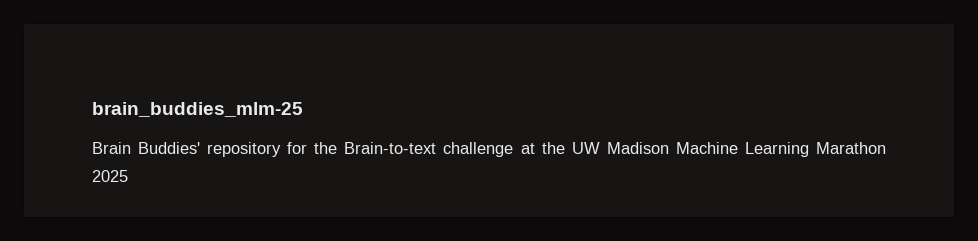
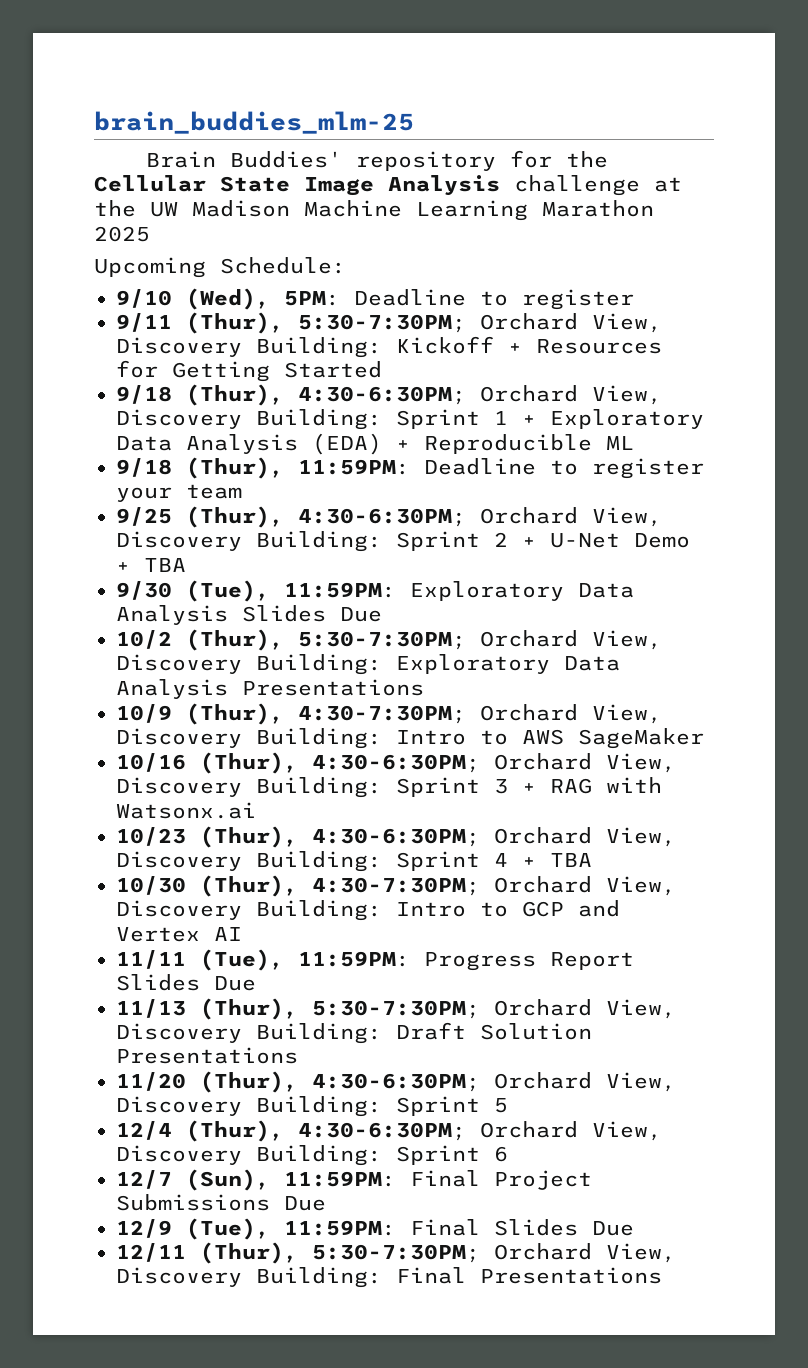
- Brain Buddies' repository for the Brain-to-text challenge at the UW Madison Machine Learning Marathon 2025
+ Brain Buddies' repository for the Cellular State Image Analysis challenge at the UW Madison Machine Learning Marathon 2025
+ Upcoming Schedule:
+ 9/10 (Wed), 5PM: Deadline to register
+ 9/11 (Thur), 5:30-7:30PM; Orchard View, Discovery Building: Kickoff + Resources for Getting Started
+ 9/18 (Thur), 4:30-6:30PM; Orchard View, Discovery Building: Sprint 1 + Exploratory Data Analysis (EDA) + Reproducible ML
+ 9/18 (Thur), 11:59PM: Deadline to register your team
+ 9/25 (Thur), 4:30-6:30PM; Orchard View, Discovery Building: Sprint 2 + U-Net Demo + TBA
+ 9/30 (Tue), 11:59PM: Exploratory Data Analysis Slides Due
+ 10/2 (Thur), 5:30-7:30PM; Orchard View, Discovery Building: Exploratory Data Analysis Presentations
+ 10/9 (Thur), 4:30-7:30PM; Orchard View, Discovery Building: Intro to AWS SageMaker
+ 10/16 (Thur), 4:30-6:30PM; Orchard View, Discovery Building: Sprint 3 + RAG with Watsonx.ai
+ 10/23 (Thur), 4:30-6:30PM; Orchard View, Discovery Building: Sprint 4 + TBA
+ 10/30 (Thur), 4:30-7:30PM; Orchard View, Discovery Building: Intro to GCP and Vertex AI
+ 11/11 (Tue), 11:59PM: Progress Report Slides Due
+ 11/13 (Thur), 5:30-7:30PM; Orchard View, Discovery Building: Draft Solution Presentations
+ 11/20 (Thur), 4:30-6:30PM; Orchard View, Discovery Building: Sprint 5
+ 12/4 (Thur), 4:30-6:30PM; Orchard View, Discovery Building: Sprint 6
+ 12/7 (Sun), 11:59PM: Final Project Submissions Due
+ 12/9 (Tue), 11:59PM: Final Slides Due
+ 12/11 (Thur), 5:30-7:30PM; Orchard View, Discovery Building: Final Presentations

